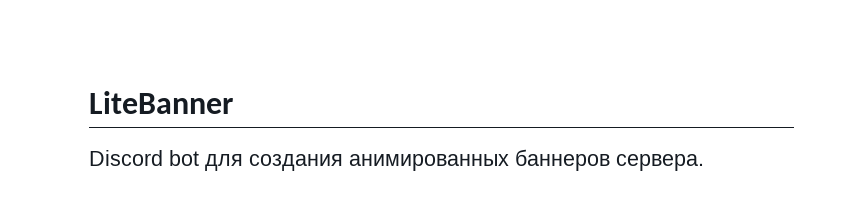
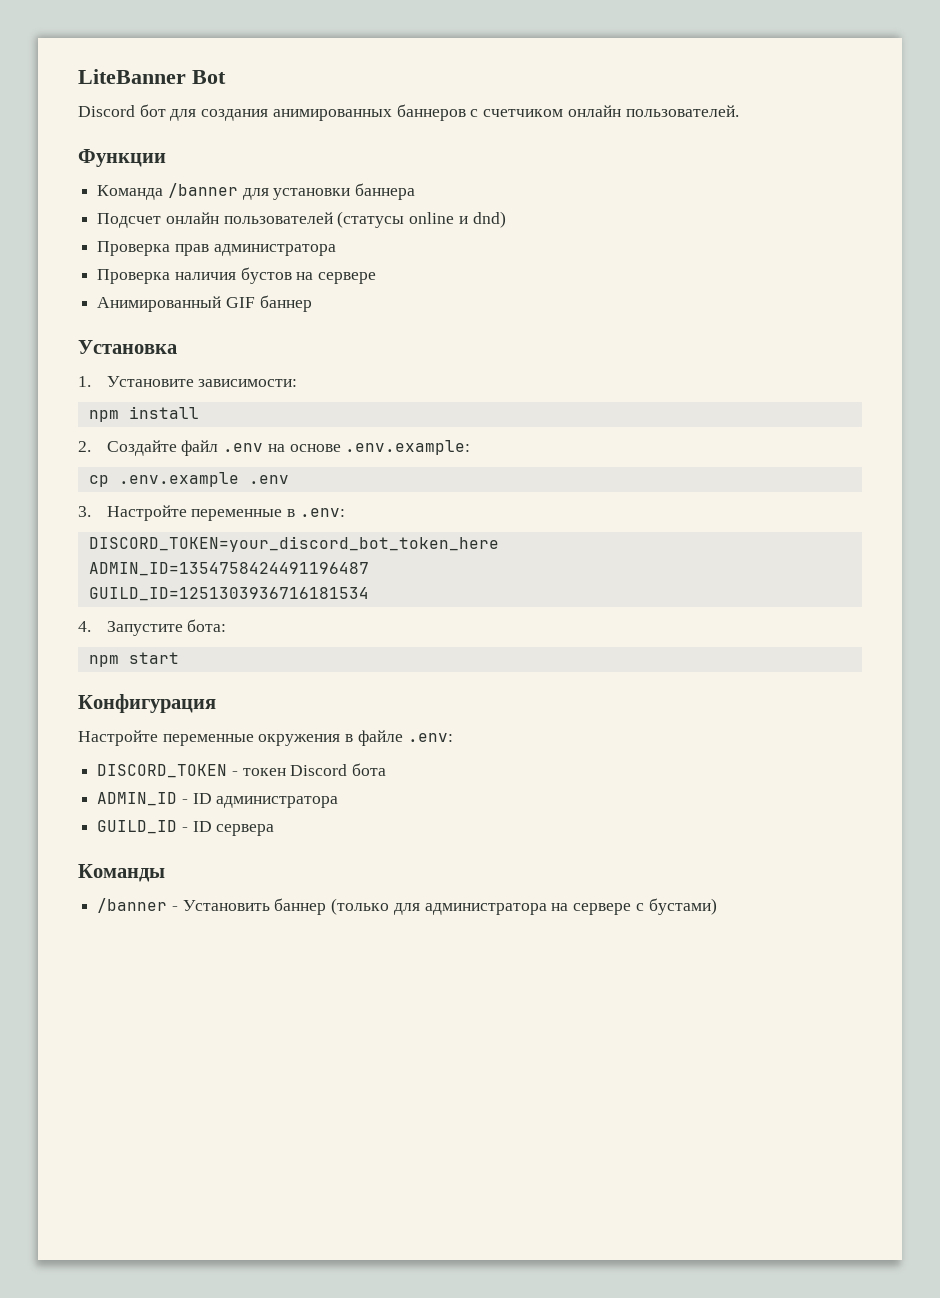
- LiteBanner
- Discord bot для создания анимированных баннеров сервера.
+ LiteBanner Bot
+ Discord бот для создания анимированных баннеров с счетчиком онлайн пользователей.
+ Функции
+ Команда /banner для установки баннера
+ Подсчет онлайн пользователей (статусы online и dnd)
+ Проверка прав администратора
+ Проверка наличия бустов на сервере
+ Анимированный GIF баннер
+ Установка
+ 1. Установите зависимости:
+ npm install
+ 2. Создайте файл .env на основе .env.example:
+ cp .env.example .env
+ 3. Настройте переменные в .env:
+ DISCORD_TOKEN=your_discord_bot_token_here
+ ADMIN_ID=1354758424491196487
+ GUILD_ID=1251303936716181534
+ 4. Запустите бота:
+ npm start
+ Конфигурация
+ Настройте переменные окружения в файле .env:
+ DISCORD_TOKEN - токен Discord бота
+ ADMIN_ID - ID администратора
+ GUILD_ID - ID сервера
+ Команды
+ /banner - Установить баннер (только для администратора на сервере с бустами)

